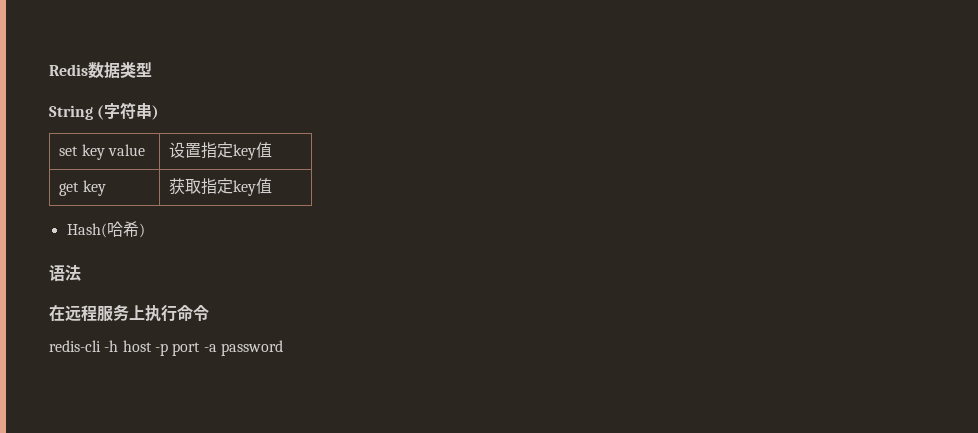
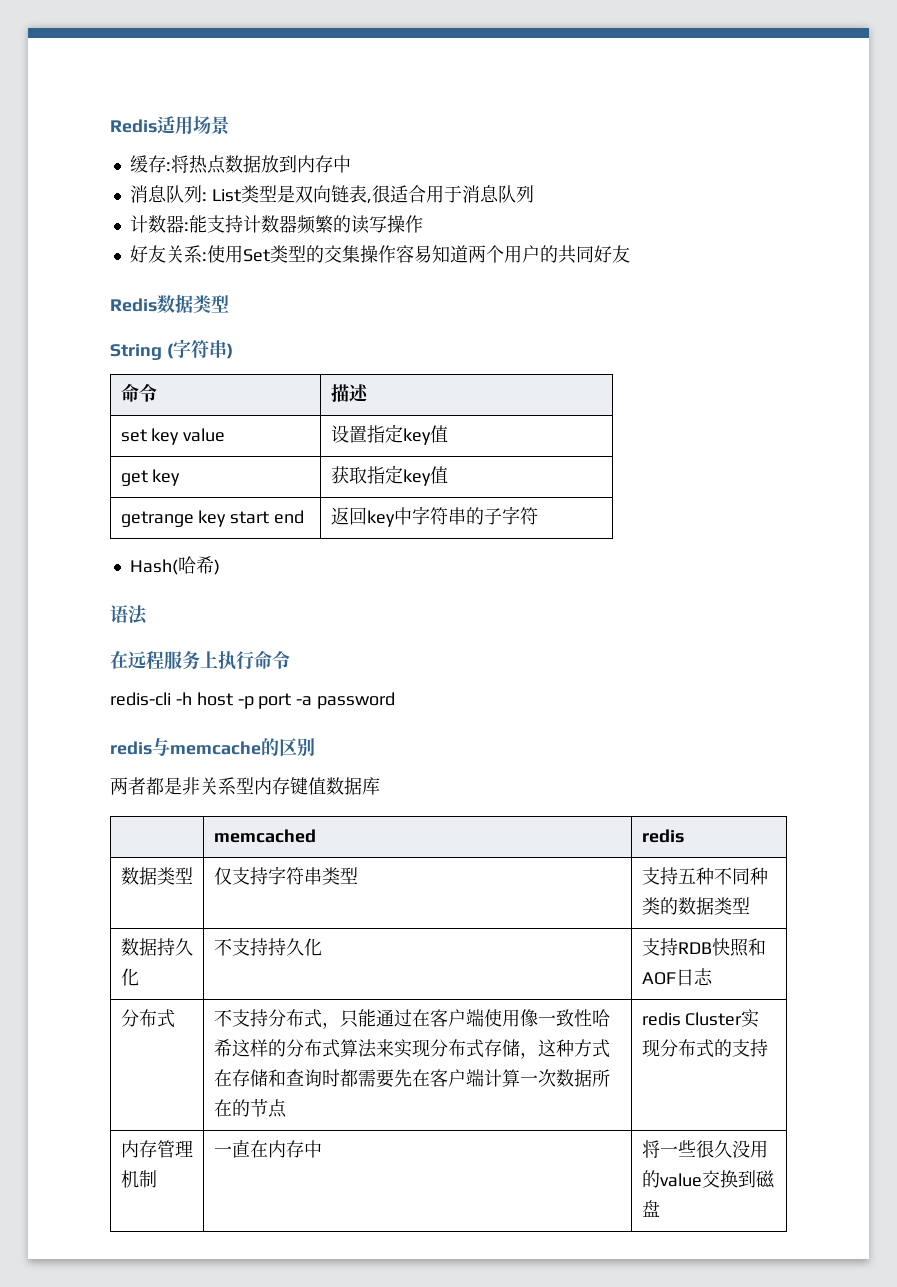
+ Redis适用场景
+ 缓存:将热点数据放到内存中
+ 消息队列: List类型是双向链表,很适合用于消息队列
+ 计数器:能支持计数器频繁的读写操作
+ 好友关系:使用Set类型的交集操作容易知道两个用户的共同好友
+ 命令 | 描述
+ getrange key start end | 返回key中字符串的子字符
+ redis与memcache的区别
+ 两者都是非关系型内存键值数据库
+ | memcached | redis
+ 数据类型 | 仅支持字符串类型 | 支持五种不同种类的数据类型
+ 数据持久化 | 不支持持久化 | 支持RDB快照和AOF日志
+ 分布式 | 不支持分布式，只能通过在客户端使用像一致性哈希这样的分布式算法来实现分布式存储，这种方式在存储和查询时都需要先在客户端计算一次数据所在的节点 | redis Cluster实现分布式的支持
+ 内存管理机制 | 一直在内存中 | 将一些很久没用的value交换到磁盘

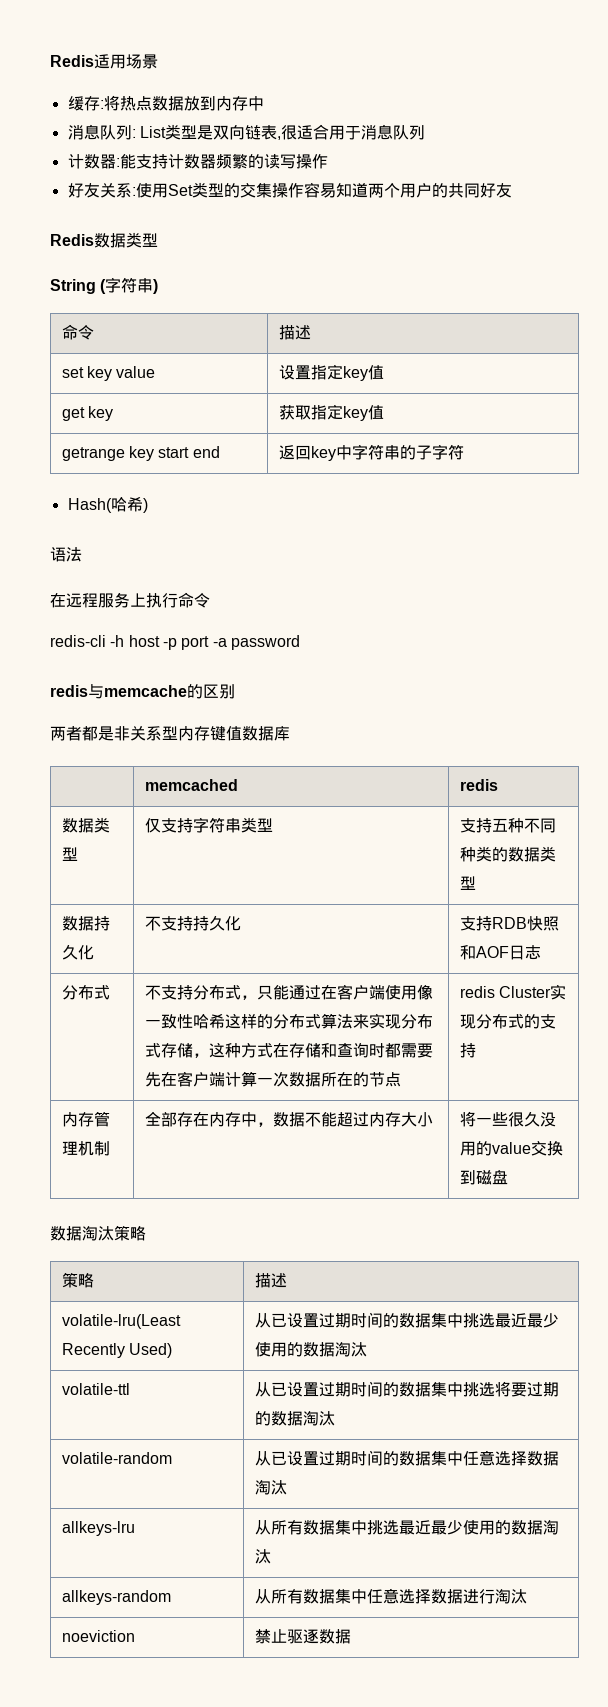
- 内存管理机制 | 一直在内存中 | 将一些很久没用的value交换到磁盘
+ 内存管理机制 | 全部存在内存中，数据不能超过内存大小 | 将一些很久没用的value交换到磁盘
+ 数据淘汰策略
+ 策略 | 描述
+ volatile-lru(Least Recently Used) | 从已设置过期时间的数据集中挑选最近最少使用的数据淘汰
+ volatile-ttl | 从已设置过期时间的数据集中挑选将要过期的数据淘汰
+ volatile-random | 从已设置过期时间的数据集中任意选择数据淘汰
+ allkeys-lru | 从所有数据集中挑选最近最少使用的数据淘汰
+ allkeys-random | 从所有数据集中任意选择数据进行淘汰
+ noeviction | 禁止驱逐数据

